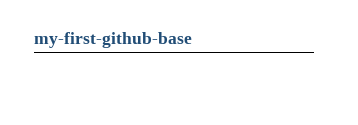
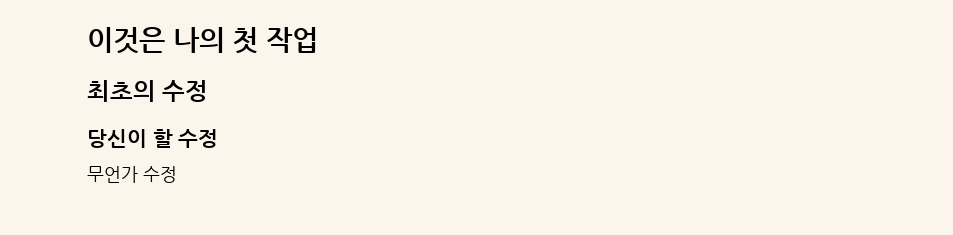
- my-first-github-base
+ 이것은 나의 첫 작업
+ 최초의 수정
+ 당신이 할 수정
+ 무언가 수정

